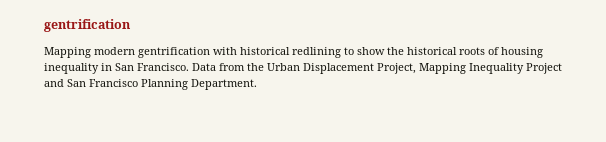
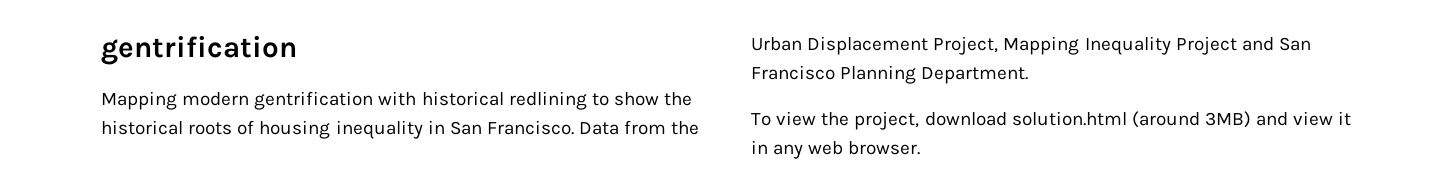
+ To view the project, download solution.html (around 3MB) and view it in any web browser.

